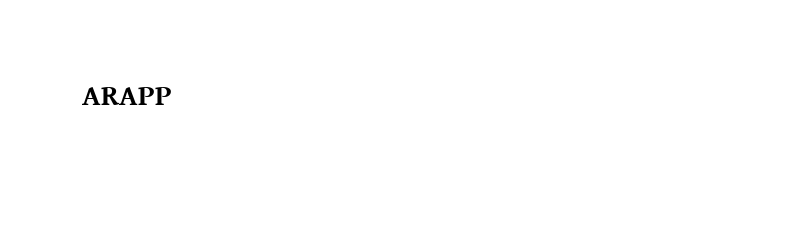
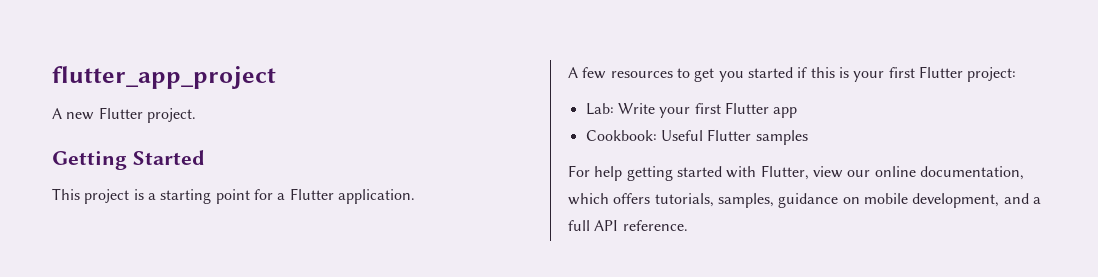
- ARAPP
+ flutter_app_project
+ A new Flutter project.
+ Getting Started
+ This project is a starting point for a Flutter application.
+ A few resources to get you started if this is your first Flutter project:
+ Lab: Write your first Flutter app
+ Cookbook: Useful Flutter samples
+ For help getting started with Flutter, view our online documentation, which offers tutorials, samples, guidance on mobile development, and a full API reference.

